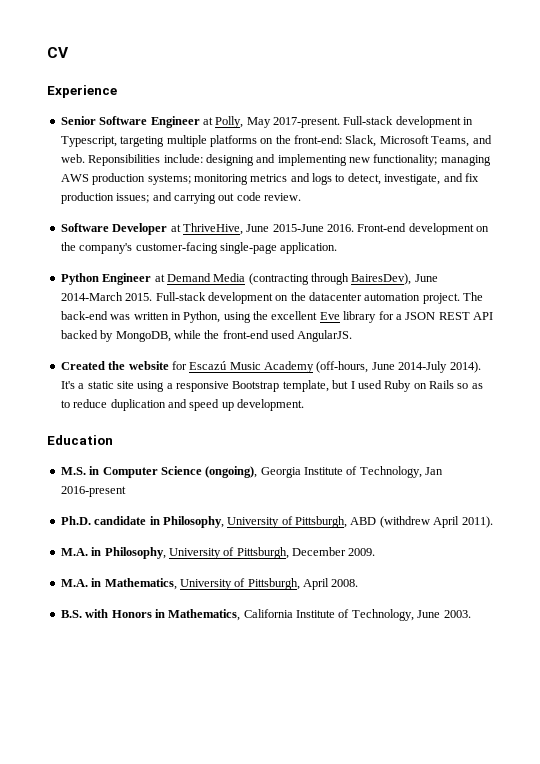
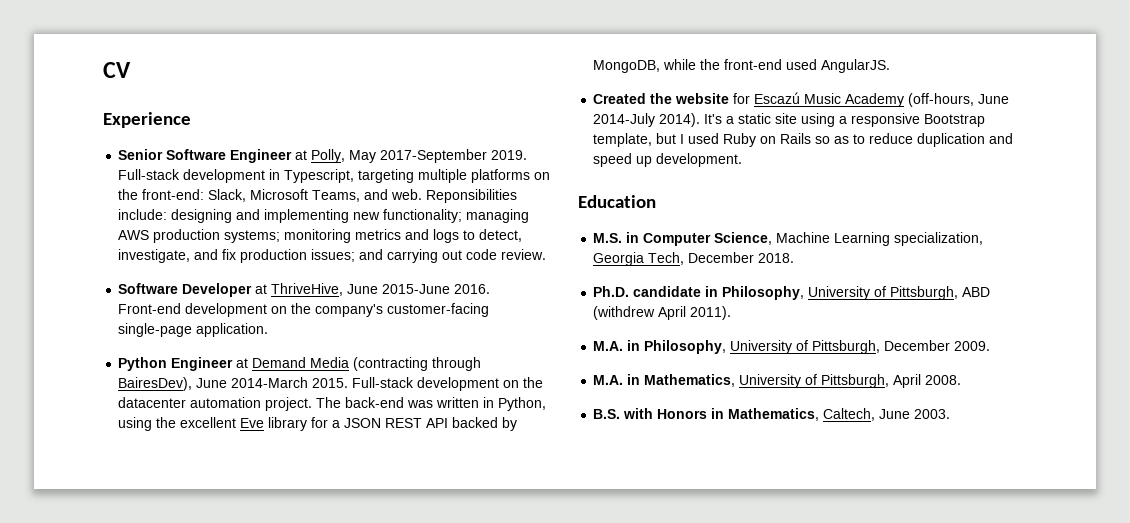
- Senior Software Engineer at Polly, May 2017-present.
+ Senior Software Engineer at Polly, May 2017-September 2019.
- M.S. in Computer Science (ongoing), Georgia Institute of Technology, Jan 2016-present
+ M.S. in Computer Science, Machine Learning specialization, Georgia Tech, December 2018.
- B.S. with Honors in Mathematics, California Institute of Technology, June 2003.
+ B.S. with Honors in Mathematics, Caltech, June 2003.

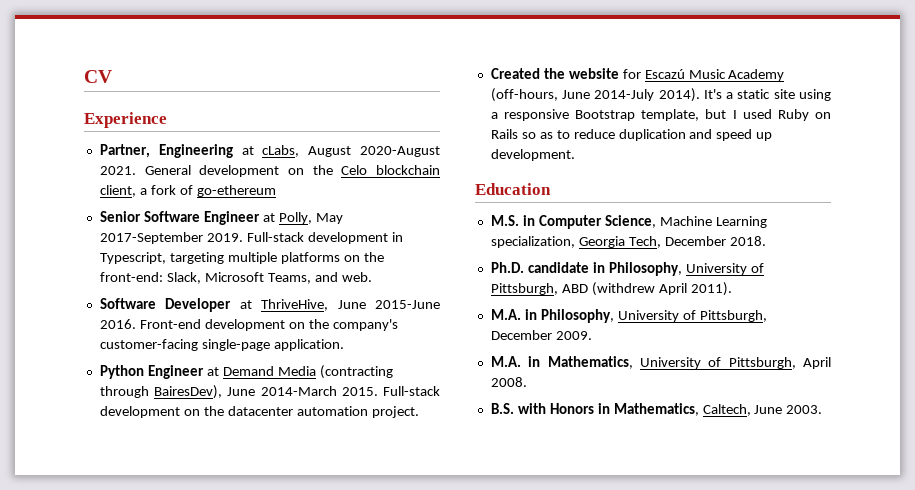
+ Partner, Engineering at cLabs, August 2020-August 2021. General development on the Celo blockchain client, a fork of go-ethereum
- Reponsibilities include: designing and implementing new functionality; managing AWS production systems; monitoring metrics and logs to detect, investigate, and fix production issues; and carrying out code review.
- The back-end was written in Python, using the excellent Eve library for a JSON REST API backed by MongoDB, while the front-end used AngularJS.

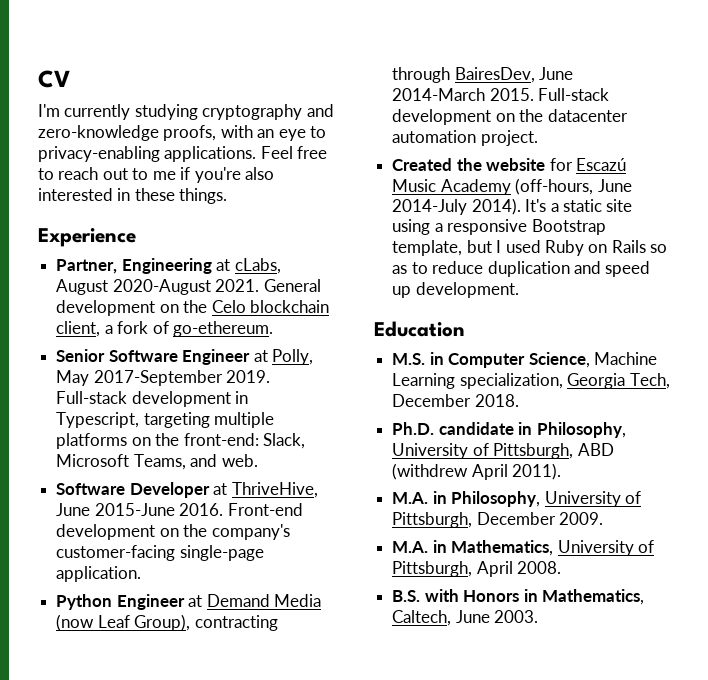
+ I'm currently studying cryptography and zero-knowledge proofs, with an eye to privacy-enabling applications. Feel free to reach out to me if you're also interested in these things.
- General development on the Celo blockchain client, a fork of go-ethereum
+ General development on the Celo blockchain client, a fork of go-ethereum.
- Python Engineer at Demand Media (contracting through BairesDev), June 2014-March 2015.
+ Python Engineer at Demand Media (now Leaf Group), contracting through BairesDev, June 2014-March 2015.

